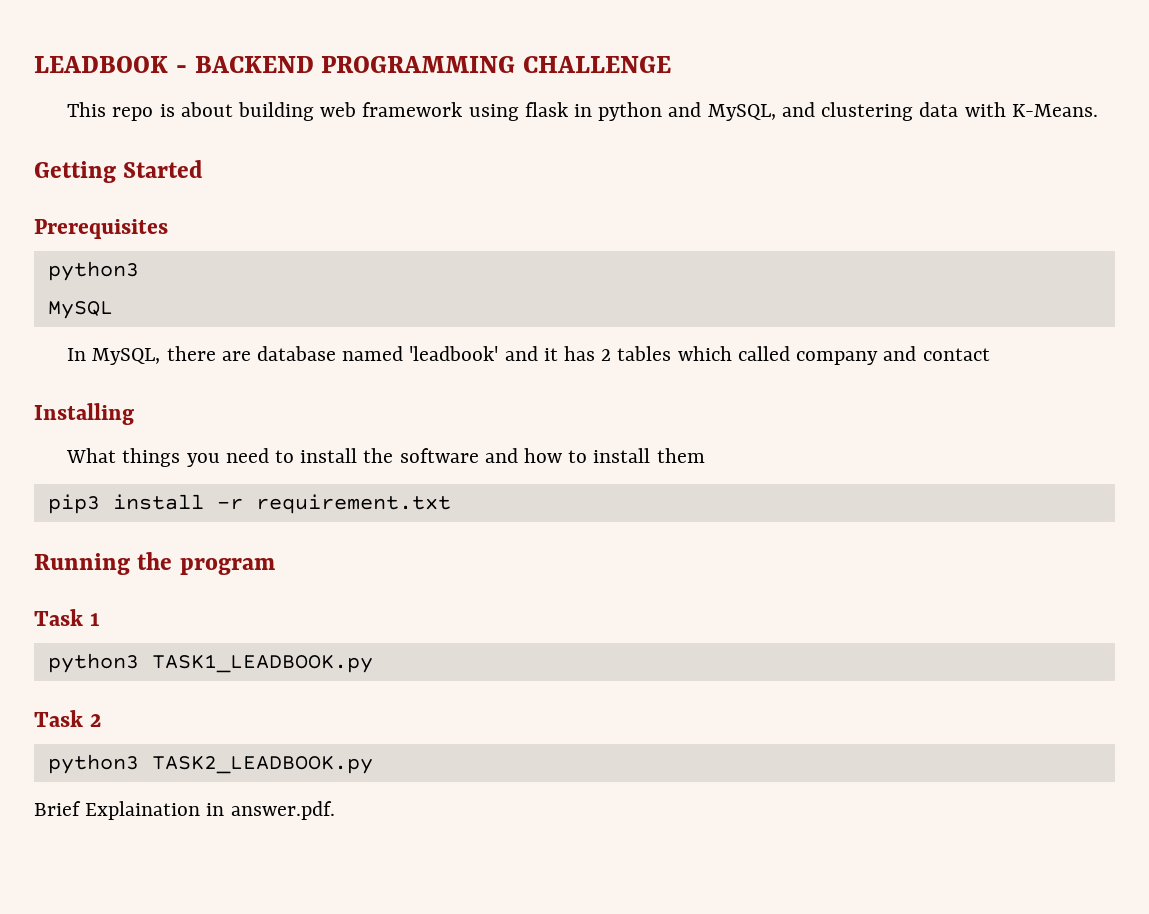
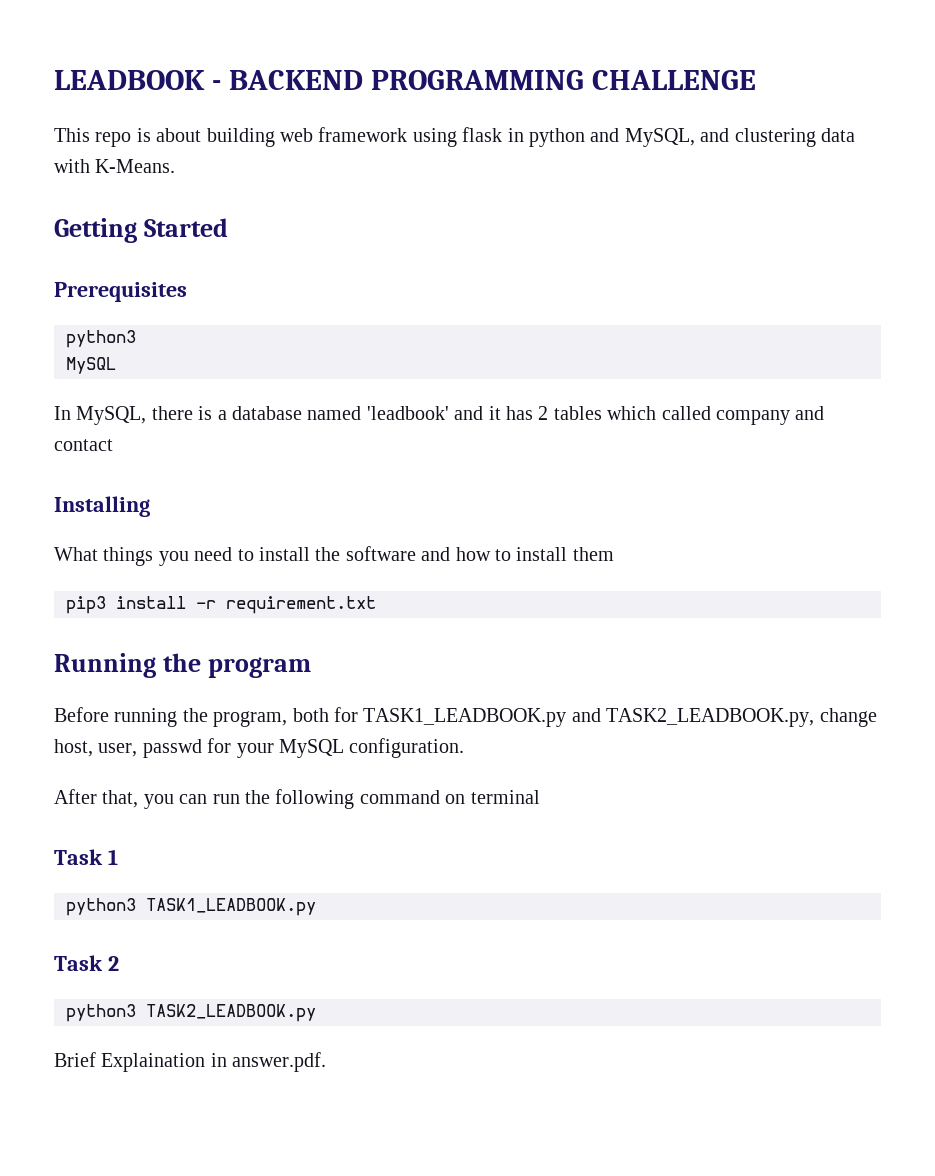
- In MySQL, there are database named 'leadbook' and it has 2 tables which called company and contact
+ In MySQL, there is a database named 'leadbook' and it has 2 tables which called company and contact
+ Before running the program, both for TASK1_LEADBOOK.py and TASK2_LEADBOOK.py, change host, user, passwd for your MySQL configuration.
+ After that, you can run the following command on terminal

